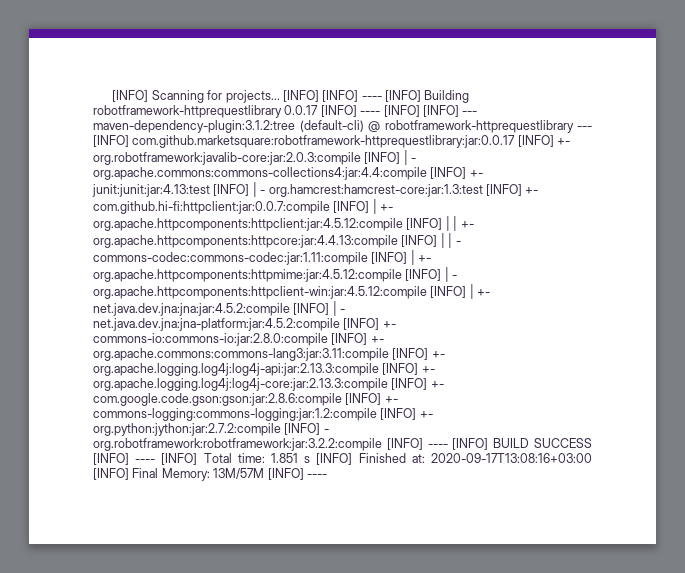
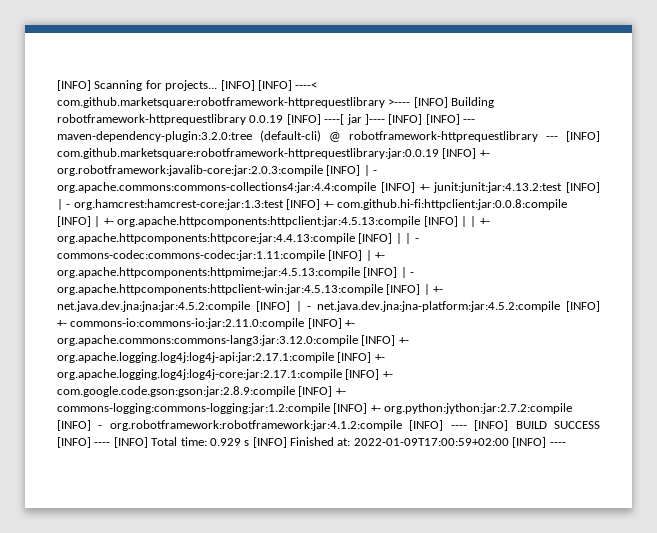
- [INFO] [INFO] ---- [INFO] Building robotframework-httprequestlibrary 0.0.17 [INFO] ---- [INFO] [INFO] --- maven-dependency-plugin:3.1.2:tree (default-cli) @ robotframework-httprequestlibrary --- [INFO] com.github.marketsquare:robotframework-httprequestlibrary:jar:0.0.17 [INFO] +- org.robotframework:javalib-core:jar:2.0.3:compile [INFO] | - org.apache.commons:commons-collections4:jar:4.4:compile [INFO] +- junit:junit:jar:4.13:test [INFO] | - org.hamcrest:hamcrest-core:jar:1.3:test [INFO] +- com.github.hi-fi:httpclient:jar:0.0.7:compile [INFO] | +- org.apache.httpcomponents:httpclient:jar:4.5.12:compile [INFO] | | +- org.apache.httpcomponents:httpcore:jar:4.4.13:compile [INFO] | | - commons-codec:commons-codec:jar:1.11:compile [INFO] | +- org.apache.httpcomponents:httpmime:jar:4.5.12:compile [INFO] | - org.apache.httpcomponents:httpclient-win:jar:4.5.12:compile [INFO] | +- net.java.dev.jna:jna:jar:4.5.2:compile [INFO] | - net.java.dev.jna:jna-platform:jar:4.5.2:compile [INFO] +- commons-io:commons-io:jar:2.8.0:compile [INFO] +- org.apache.commons:commons-lang3:jar:3.11:compile [INFO] +- org.apache.logging.log4j:log4j-api:jar:2.13.3:compile [INFO] +- org.apache.logging.log4j:log4j-core:jar:2.13.3:compile [INFO] +- com.google.code.gson:gson:jar:2.8.6:compile [INFO] +- commons-logging:commons-logging:jar:1.2:compile [INFO] +- org.python:jython:jar:2.7.2:compile [INFO] - org.robotframework:robotframework:jar:3.2.2:compile [INFO] ---- [INFO] BUILD SUCCESS [INFO] ---- [INFO] Total time:
+ [INFO] [INFO] ----< com.github.marketsquare:robotframework-httprequestlibrary >---- [INFO] Building robotframework-httprequestlibrary 0.0.19 [INFO] ----[ jar ]---- [INFO] [INFO] --- maven-dependency-plugin:3.2.0:tree (default-cli) @ robotframework-httprequestlibrary --- [INFO] com.github.marketsquare:robotframework-httprequestlibrary:jar:0.0.19 [INFO] +- org.robotframework:javalib-core:jar:2.0.3:compile [INFO] | - org.apache.commons:commons-collections4:jar:4.4:compile [INFO] +- junit:junit:jar:4.13.2:test [INFO] | - org.hamcrest:hamcrest-core:jar:1.3:test [INFO] +- com.github.hi-fi:httpclient:jar:0.0.8:compile [INFO] | +- org.apache.httpcomponents:httpclient:jar:4.5.13:compile [INFO] | | +- org.apache.httpcomponents:httpcore:jar:4.4.13:compile [INFO] | | - commons-codec:commons-codec:jar:1.11:compile [INFO] | +- org.apache.httpcomponents:httpmime:jar:4.5.13:compile [INFO] | - org.apache.httpcomponents:httpclient-win:jar:4.5.13:compile [INFO] | +- net.java.dev.jna:jna:jar:4.5.2:compile [INFO] | - net.java.dev.jna:jna-platform:jar:4.5.2:compile [INFO] +- commons-io:commons-io:jar:2.11.0:compile [INFO] +- org.apache.commons:commons-lang3:jar:3.12.0:compile [INFO] +- org.apache.logging.log4j:log4j-api:jar:2.17.1:compile [INFO] +- org.apache.logging.log4j:log4j-core:jar:2.17.1:compile [INFO] +- com.google.code.gson:gson:jar:2.8.9:compile [INFO] +- commons-logging:commons-logging:jar:1.2:compile [INFO] +- org.python:jython:jar:2.7.2:compile [INFO] - org.robotframework:robotframework:jar:4.1.2:compile [INFO] ---- [INFO] BUILD SUCCESS [INFO] ---- [INFO] Total time:
- 1.851 s [INFO] Finished at:
+ 0.929 s [INFO] Finished at:
- 2020-09-17T13:08:16+03:00 [INFO] Final Memory: 13M/57M [INFO] ----
+ 2022-01-09T17:00:59+02:00 [INFO] ----

